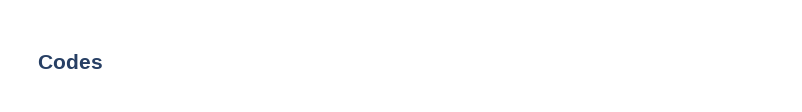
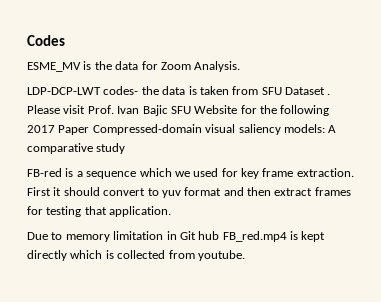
+ ESME_MV is the data for Zoom Analysis.
+ LDP-DCP-LWT codes- the data is taken from SFU Dataset . Please visit Prof. Ivan Bajic SFU Website for the following 2017 Paper Compressed-domain visual saliency models: A comparative study
+ FB-red is a sequence which we used for key frame extraction. First it should convert to yuv format and then extract frames for testing that application.
+ Due to memory limitation in Git hub FB_red.mp4 is kept directly which is collected from youtube.

